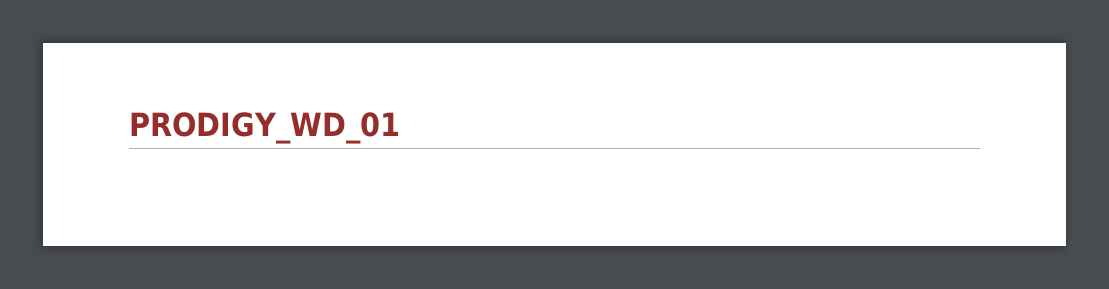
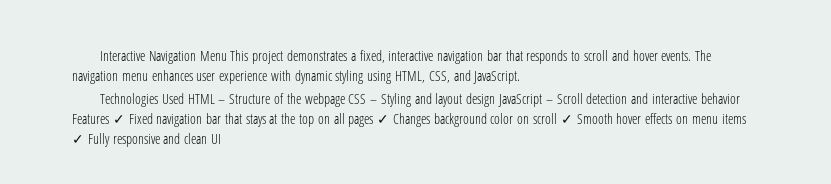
- PRODIGY_WD_01
+ Interactive Navigation Menu This project demonstrates a fixed, interactive navigation bar that responds to scroll and hover events. The navigation menu enhances user experience with dynamic styling using HTML, CSS, and JavaScript.
+ Technologies Used HTML – Structure of the webpage CSS – Styling and layout design JavaScript – Scroll detection and interactive behavior Features ✓ Fixed navigation bar that stays at the top on all pages ✓ Changes background color on scroll ✓ Smooth hover effects on menu items ✓ Fully responsive and clean UI

